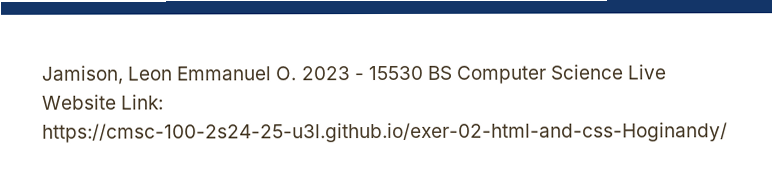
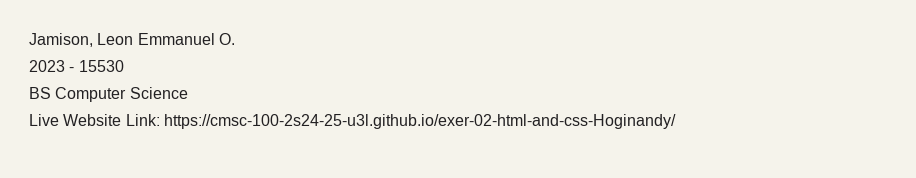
- Jamison, Leon Emmanuel O. 2023 - 15530 BS Computer Science Live Website Link: https://cmsc-100-2s24-25-u3l.github.io/exer-02-html-and-css-Hoginandy/
+ Jamison, Leon Emmanuel O.
+ 2023 - 15530
+ BS Computer Science
+ Live Website Link: https://cmsc-100-2s24-25-u3l.github.io/exer-02-html-and-css-Hoginandy/

